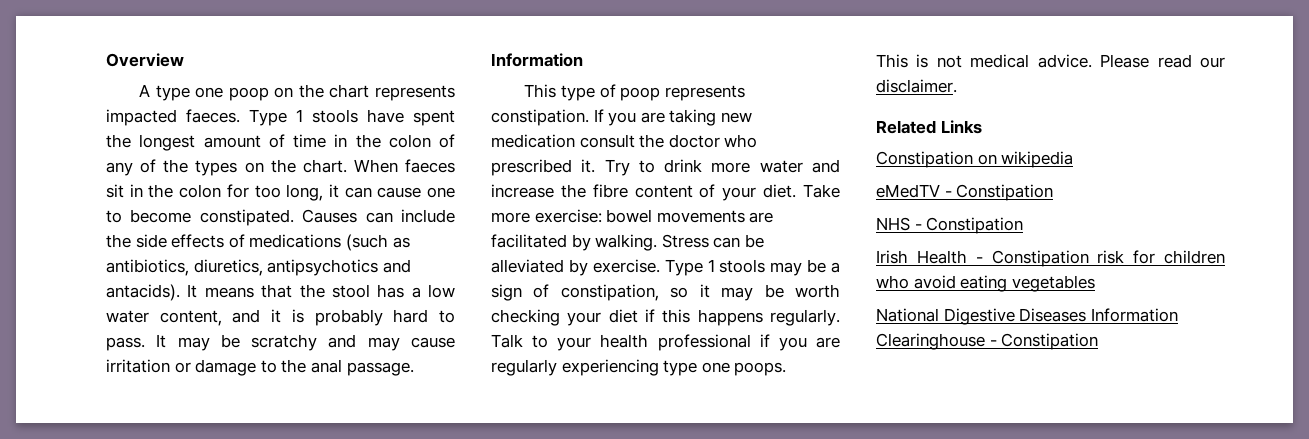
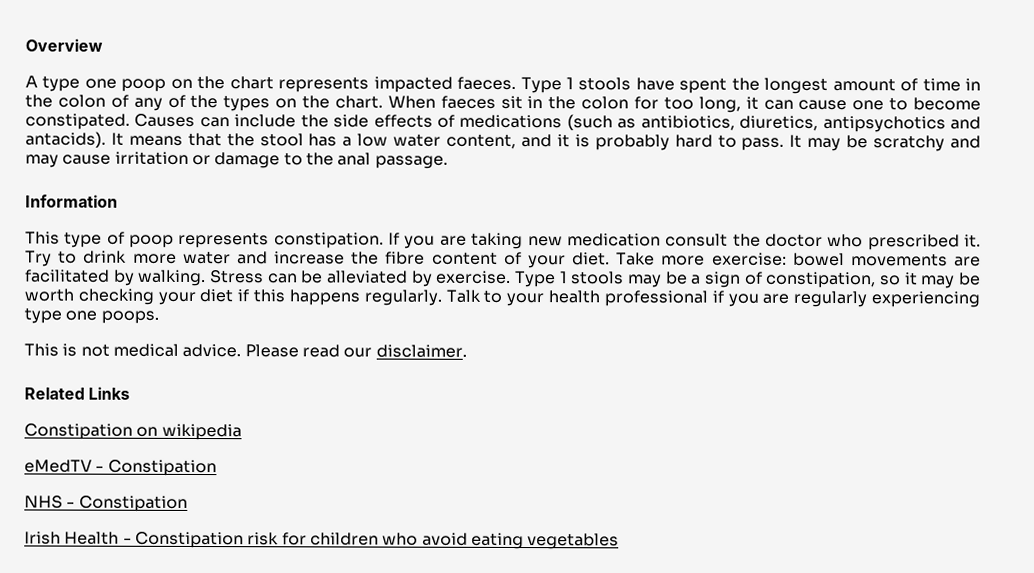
- National Digestive Diseases Information Clearinghouse - Constipation

